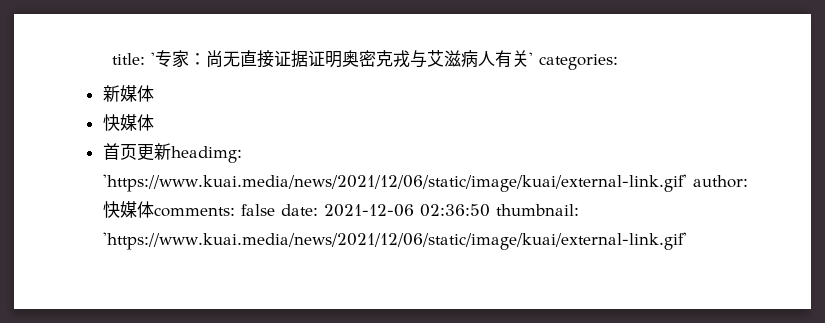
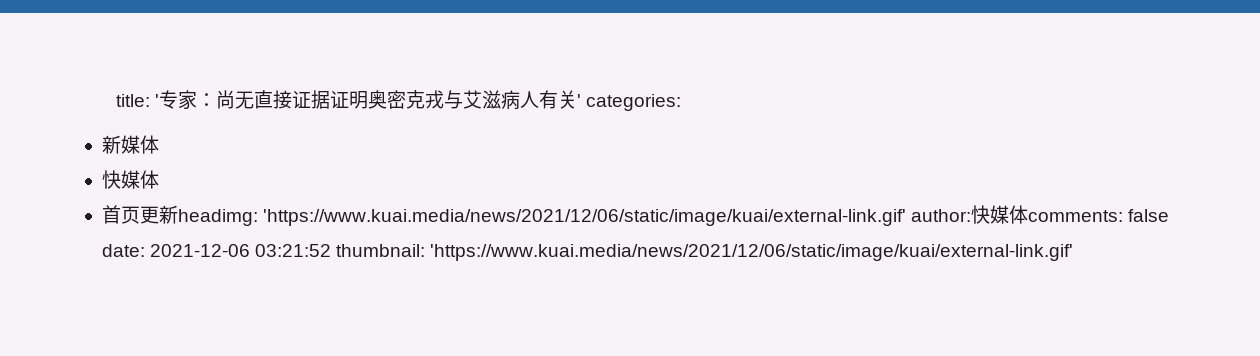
- 首页更新headimg: 'https://www.kuai.media/news/2021/12/06/static/image/kuai/external-link.gif' author:快媒体comments: false date: 2021-12-06 02:36:50 thumbnail: 'https://www.kuai.media/news/2021/12/06/static/image/kuai/external-link.gif'
+ 首页更新headimg: 'https://www.kuai.media/news/2021/12/06/static/image/kuai/external-link.gif' author:快媒体comments: false date: 2021-12-06 03:21:52 thumbnail: 'https://www.kuai.media/news/2021/12/06/static/image/kuai/external-link.gif'

